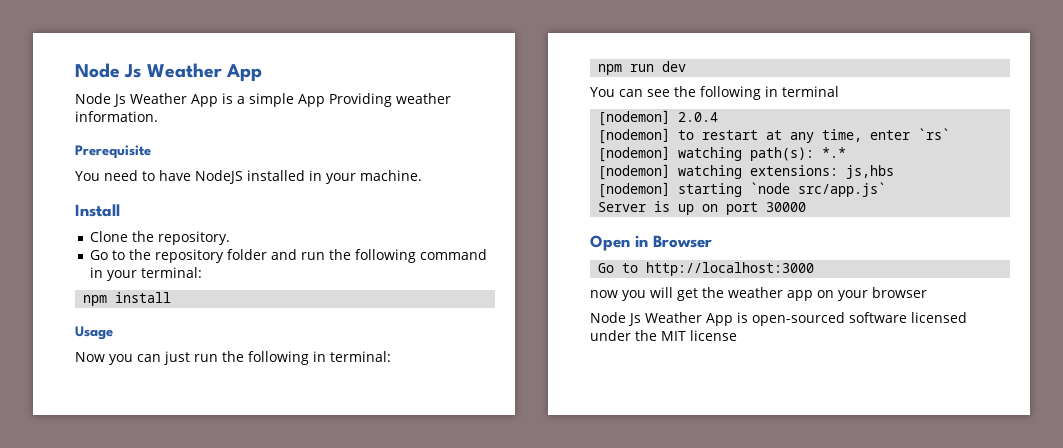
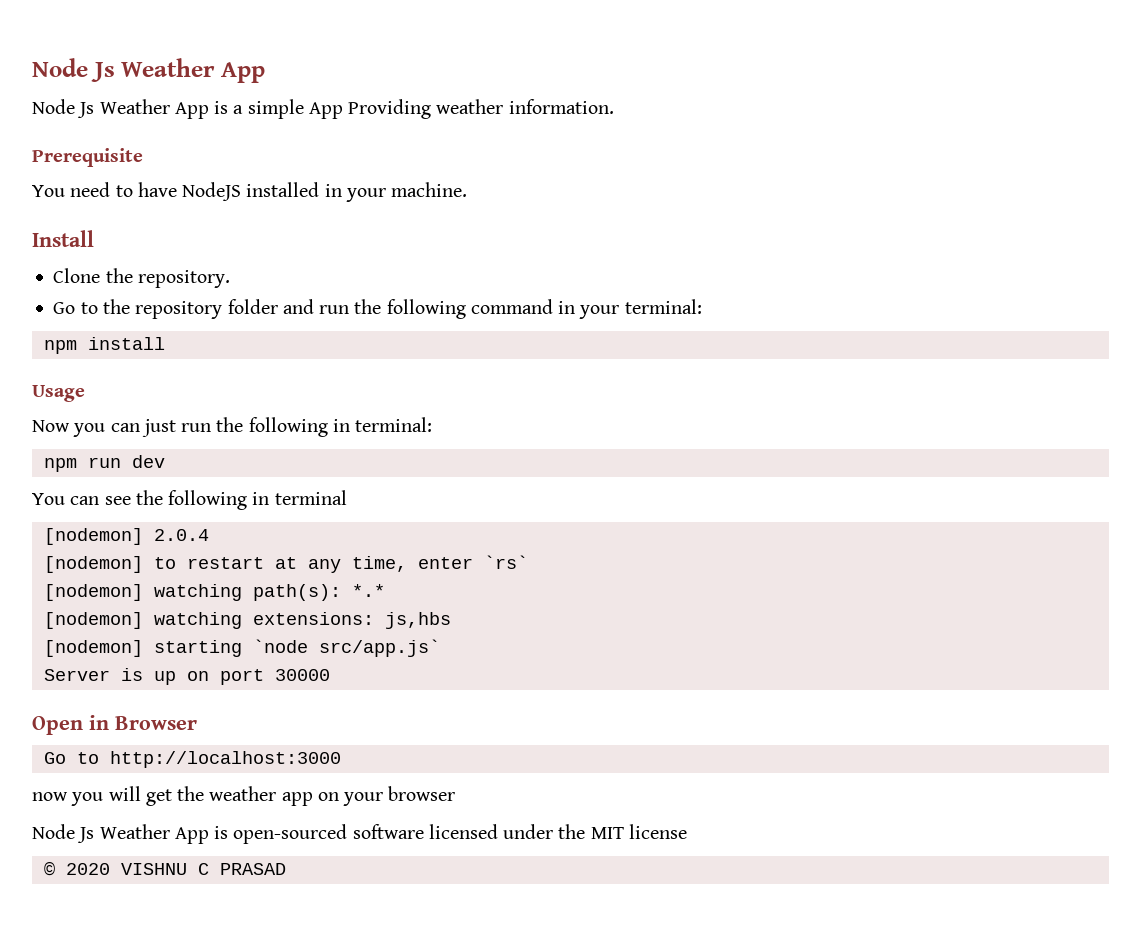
+ © 2020 VISHNU C PRASAD

